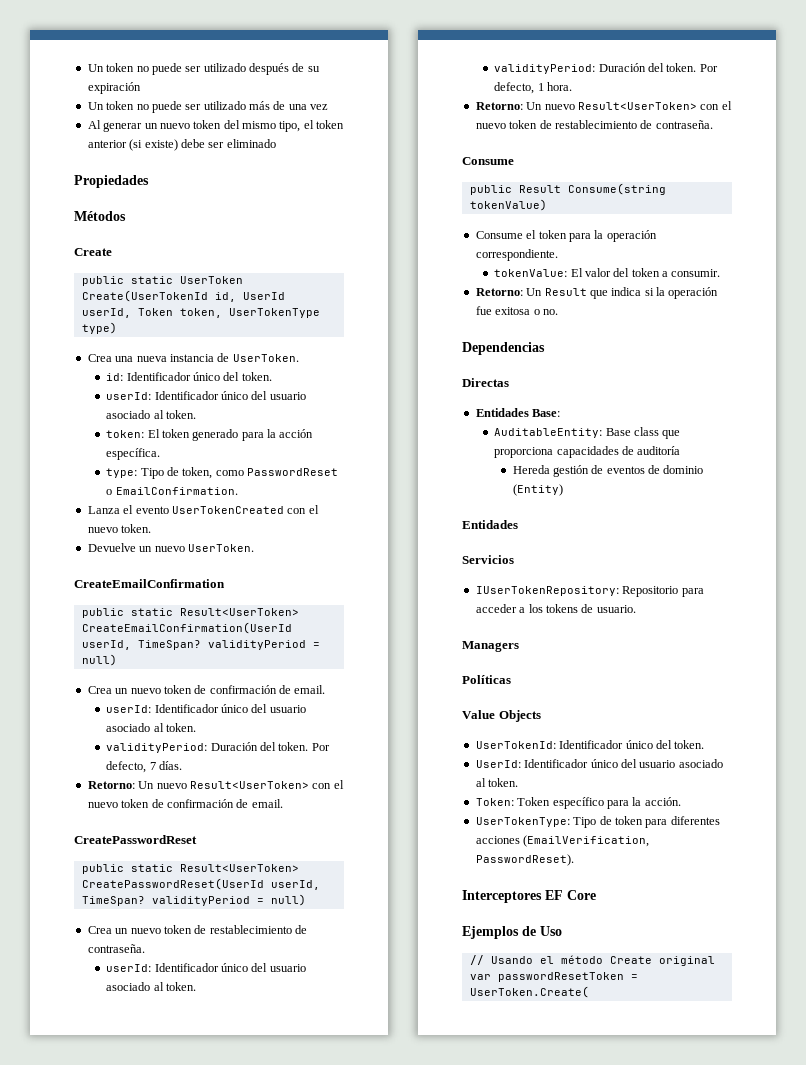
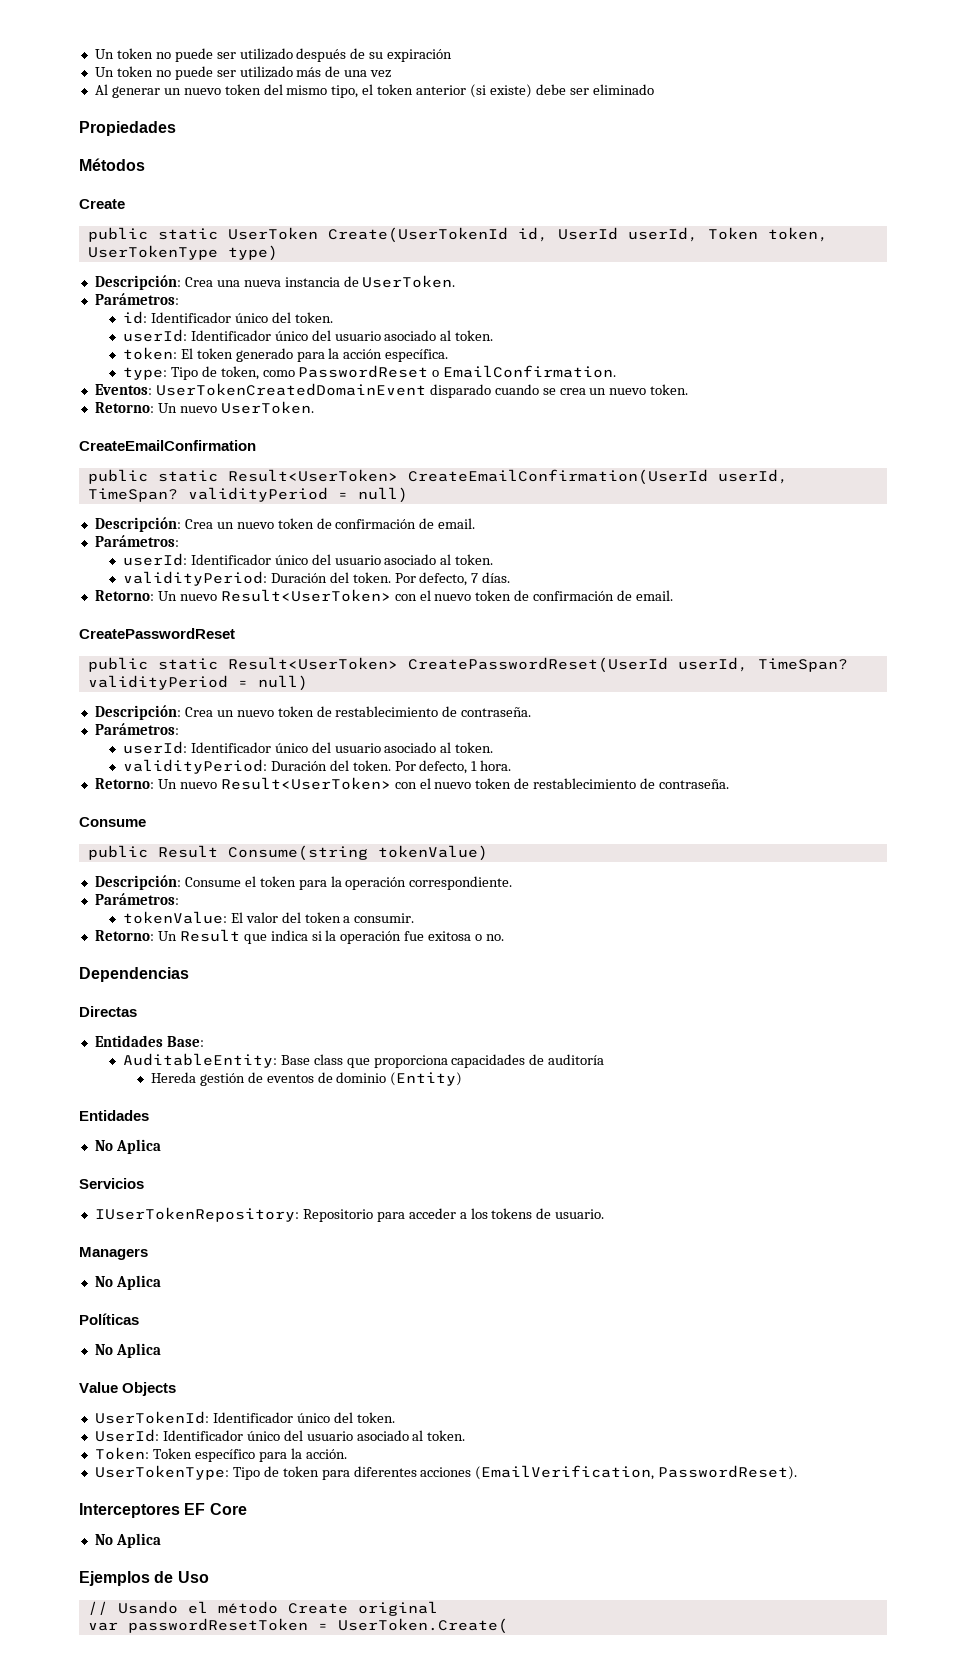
- Crea una nueva instancia de UserToken.
+ Descripción: Crea una nueva instancia de UserToken.
+ Parámetros:
- Lanza el evento UserTokenCreated con el nuevo token.
+ Eventos: UserTokenCreatedDomainEvent disparado cuando se crea un nuevo token.
- Devuelve un nuevo UserToken.
+ Retorno: Un nuevo UserToken.
- Crea un nuevo token de confirmación de email.
+ Descripción: Crea un nuevo token de confirmación de email.
+ Parámetros:
- Crea un nuevo token de restablecimiento de contraseña.
+ Descripción: Crea un nuevo token de restablecimiento de contraseña.
+ Parámetros:
- Consume el token para la operación correspondiente.
+ Descripción: Consume el token para la operación correspondiente.
+ Parámetros:
  Hereda gestión de eventos de dominio (Entity)
  Entidades
+ No Aplica
  Managers
+ No Aplica
  Políticas
+ No Aplica
  Interceptores EF Core
+ No Aplica

